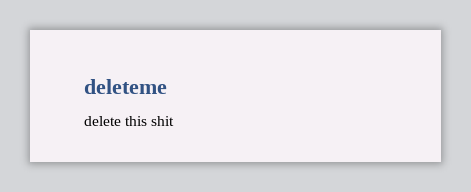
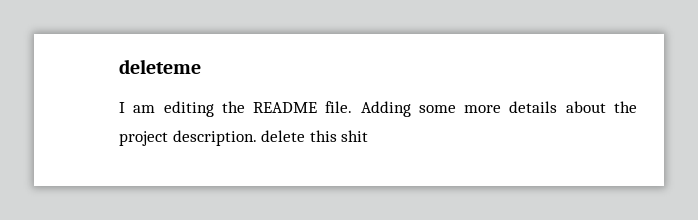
- delete this shit
+ I am editing the README file. Adding some more details about the project description. delete this shit

